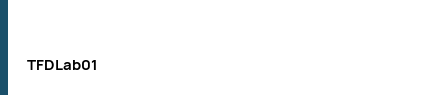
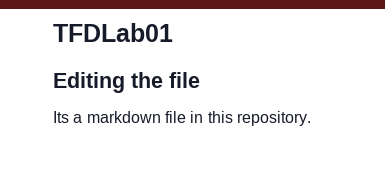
+ Editing the file
+ Its a markdown file in this repository.

